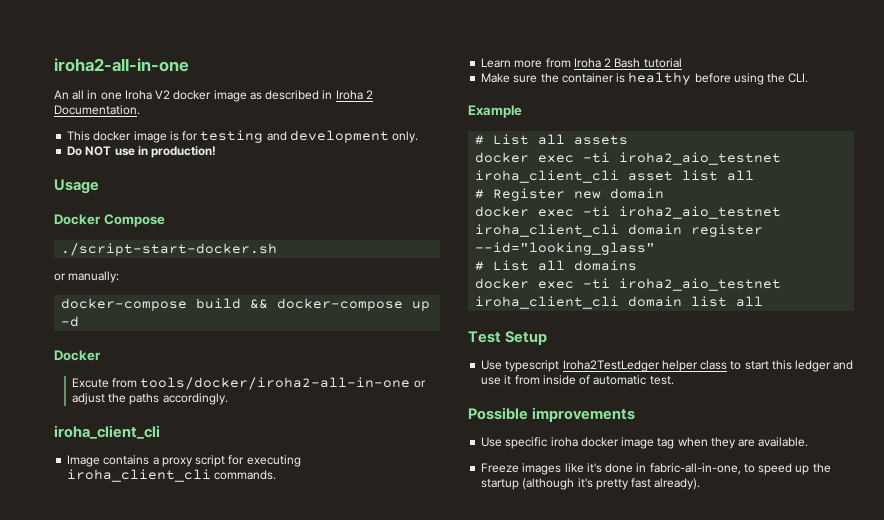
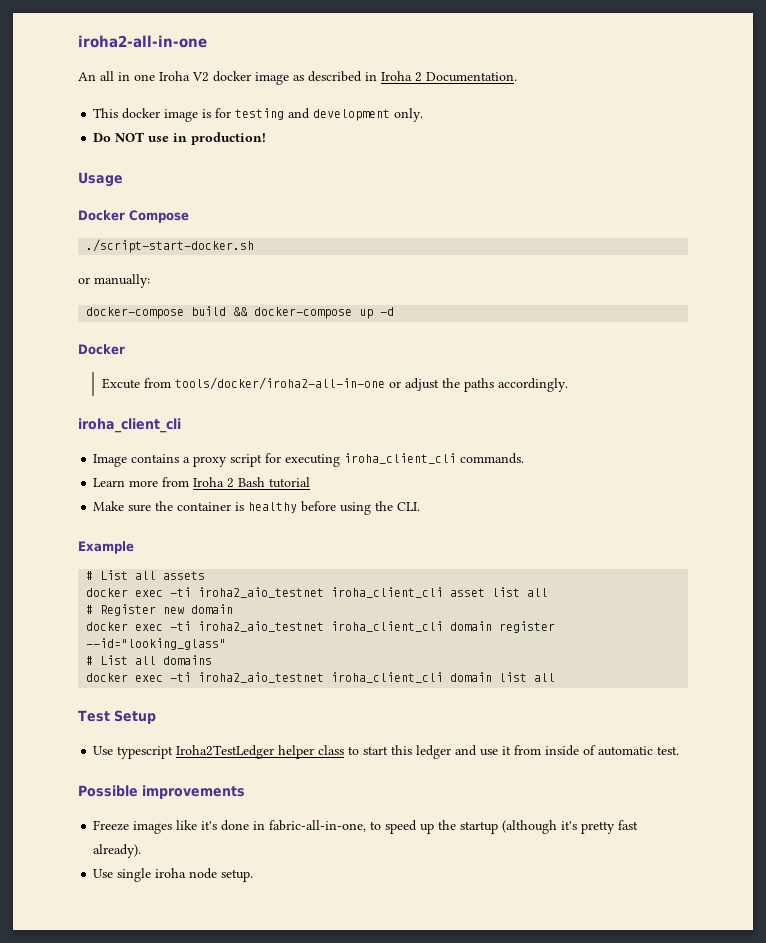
- Use specific iroha docker image tag when they are available.
+ Use single iroha node setup.

